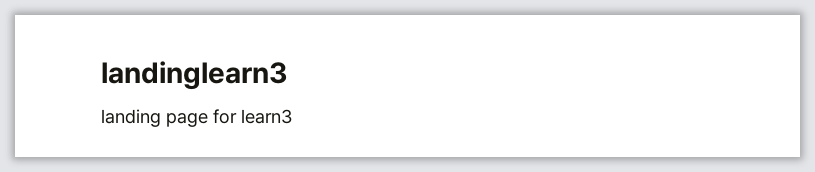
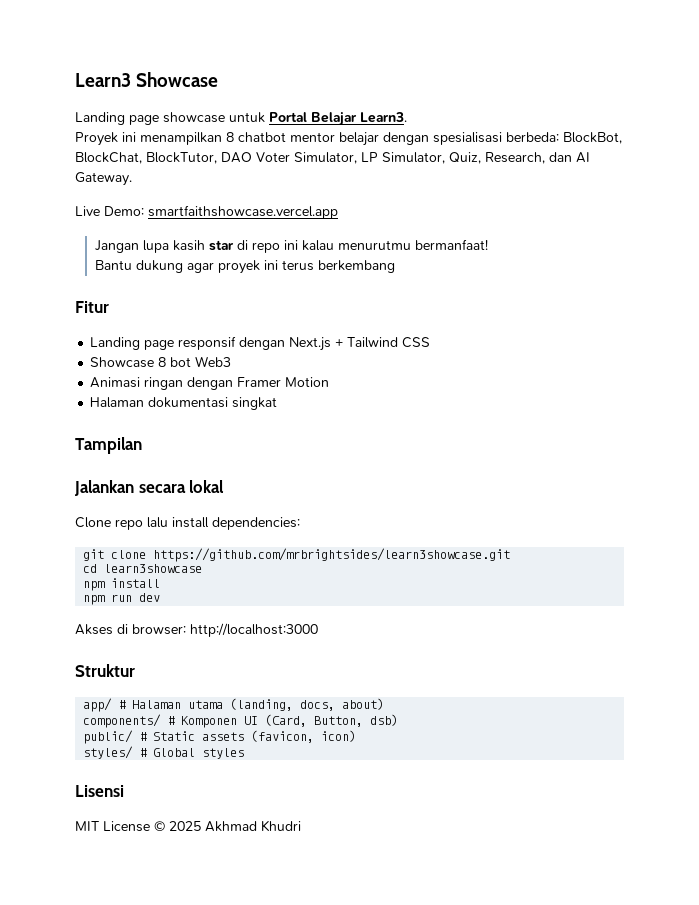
- landinglearn3
- landing page for learn3
+ Learn3 Showcase
+ Landing page showcase untuk Portal Belajar Learn3.
+ Proyek ini menampilkan 8 chatbot mentor belajar dengan spesialisasi berbeda: BlockBot, BlockChat, BlockTutor, DAO Voter Simulator, LP Simulator, Quiz, Research, dan AI Gateway.
+ Live Demo: smartfaithshowcase.vercel.app
+ Jangan lupa kasih star di repo ini kalau menurutmu bermanfaat!
+ Bantu dukung agar proyek ini terus berkembang
+ Fitur
+ Landing page responsif dengan Next.js + Tailwind CSS
+ Showcase 8 bot Web3
+ Animasi ringan dengan Framer Motion
+ Halaman dokumentasi singkat
+ Tampilan
+ Jalankan secara lokal
+ Clone repo lalu install dependencies:
+ git clone https://github.com/mrbrightsides/learn3showcase.git
+ cd learn3showcase
+ npm install
+ npm run dev
+ Akses di browser: http://localhost:3000
+ Struktur
+ app/ # Halaman utama (landing, docs, about)
+ components/ # Komponen UI (Card, Button, dsb)
+ public/ # Static assets (favicon, icon)
+ styles/ # Global styles
+ Lisensi
+ MIT License © 2025 Akhmad Khudri

